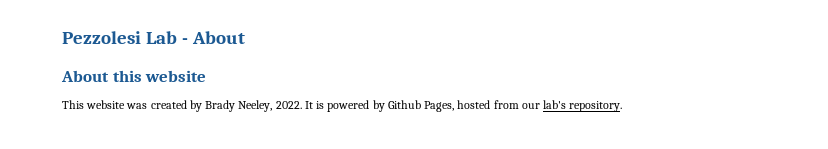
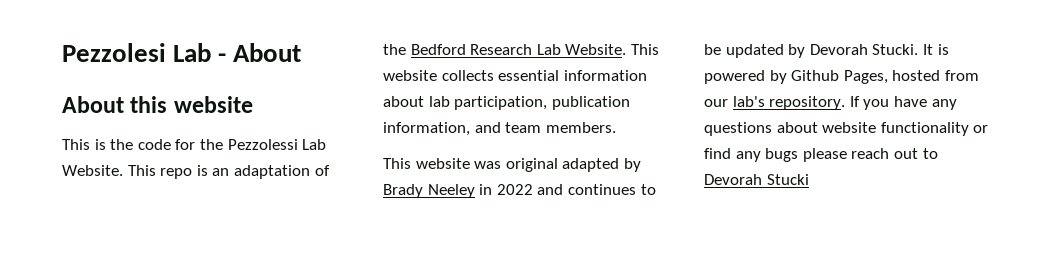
- This website was created by Brady Neeley, 2022.
+ This is the code for the Pezzolessi Lab Website. This repo is an adaptation of the Bedford Research Lab Website. This website collects essential information about lab participation, publication information, and team members.
+ This website was original adapted by Brady Neeley in 2022 and continues to be updated by Devorah Stucki.
+ If you have any questions about website functionality or find any bugs please reach out to Devorah Stucki

